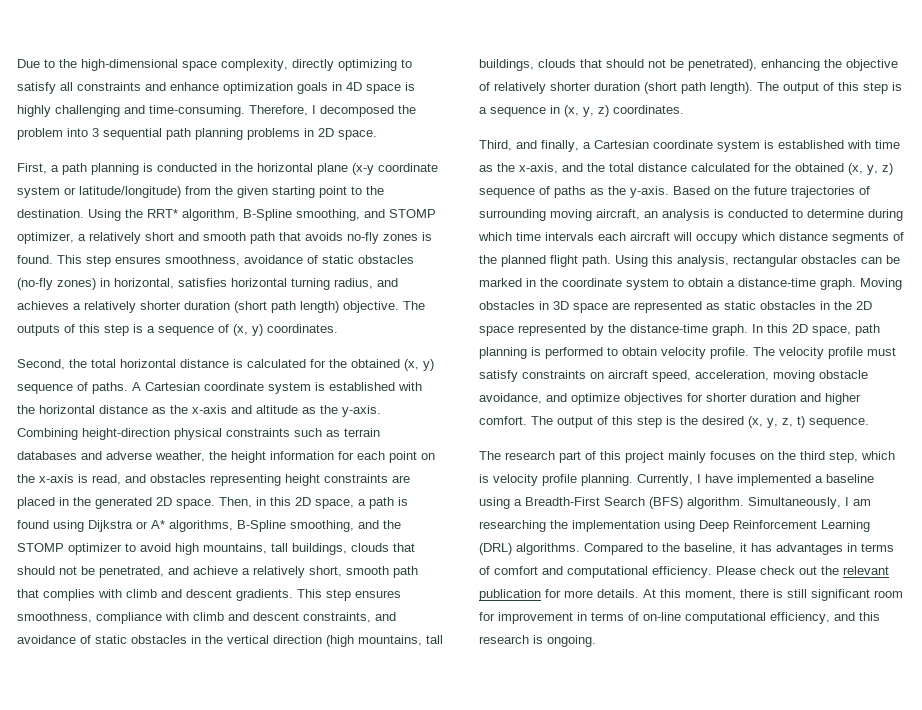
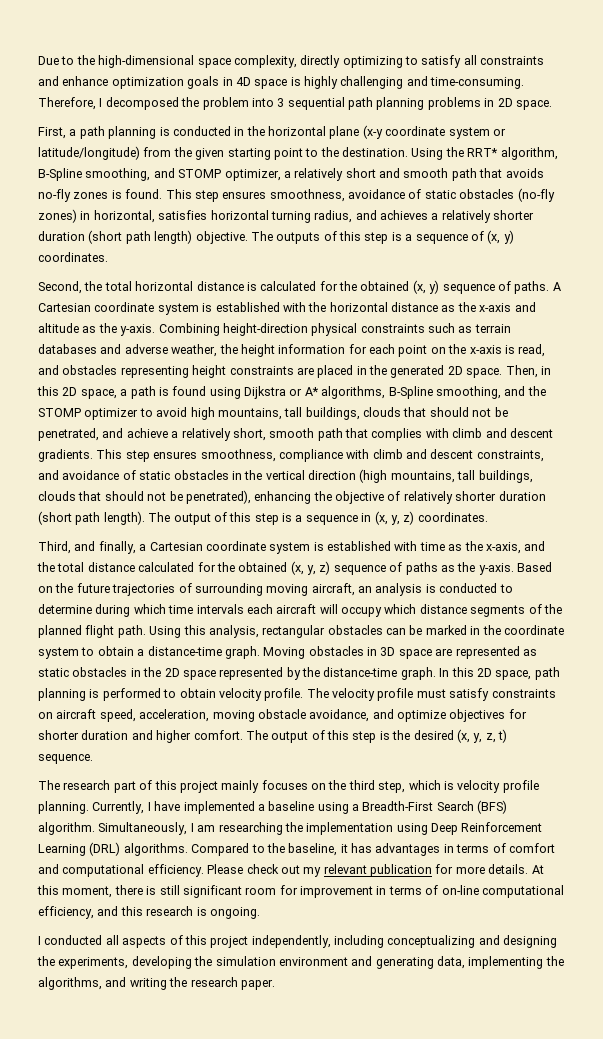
- Please check out the relevant publication for more details.
+ Please check out my relevant publication for more details.
+ I conducted all aspects of this project independently, including conceptualizing and designing the experiments, developing the simulation environment and generating data, implementing the algorithms, and writing the research paper.

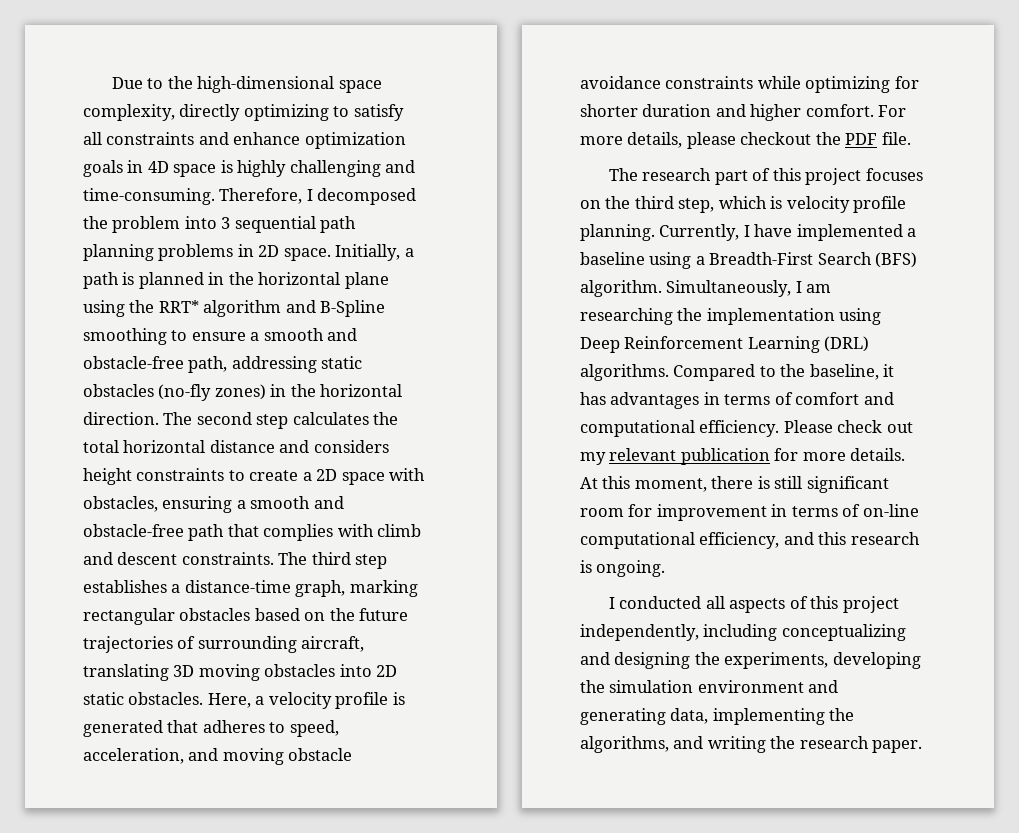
- Therefore, I decomposed the problem into 3 sequential path planning problems in 2D space.
- First, a path planning is conducted in the horizontal plane (x-y coordinate system or latitude/longitude) from the given starting point to the destination. Using the RRT* algorithm, B-Spline smoothing, and STOMP optimizer, a relatively short and smooth path that avoids no-fly zones is found. This step ensures smoothness, avoidance of static obstacles (no-fly zones) in horizontal, satisfies horizontal turning radius, and achieves a relatively shorter duration (short path length) objective. The outputs of this step is a sequence of (x, y) coordinates.
- Second, the total horizontal distance is calculated for the obtained (x, y) sequence of paths. A Cartesian coordinate system is established with the horizontal distance as the x-axis and altitude as the y-axis. Combining height-direction physical constraints such as terrain databases and adverse weather, the height information for each point on the x-axis is read, and obstacles representing height constraints are placed in the generated 2D space. Then, in this 2D space, a path is found using Dijkstra or A* algorithms, B-Spline smoothing, and the STOMP optimizer to avoid high mountains, tall buildings, clouds that should not be penetrated, and achieve a relatively short, smooth path that complies with climb and descent gradients. This step ensures smoothness, compliance with climb and descent constraints, and avoidance of static obstacles in the vertical direction (high mountains, tall buildings, clouds that should not be penetrated), enhancing the objective of relatively shorter duration (short path length). The output of this step is a sequence in (x, y, z) coordinates.
- Third, and finally, a Cartesian coordinate system is established with time as the x-axis, and the total distance calculated for the obtained (x, y, z) sequence of paths as the y-axis. Based on the future trajectories of surrounding moving aircraft, an analysis is conducted to determine during which time intervals each aircraft will occupy which distance segments of the planned flight path. Using this analysis, rectangular obstacles can be marked in the coordinate system to obtain a distance-time graph. Moving obstacles in 3D space are represented as static obstacles in the 2D space represented by the distance-time graph. In this 2D space, path planning is performed to obtain velocity profile. The velocity profile must satisfy constraints on aircraft speed, acceleration, moving obstacle avoidance, and optimize objectives for shorter duration and higher comfort.
+ Therefore, I decomposed the problem into 3 sequential path planning problems in 2D space. Initially, a path is planned in the horizontal plane using the RRT* algorithm and B-Spline smoothing to ensure a smooth and obstacle-free path, addressing static obstacles (no-fly zones) in the horizontal direction. The second step calculates the total horizontal distance and considers height constraints to create a 2D space with obstacles, ensuring a smooth and obstacle-free path that complies with climb and descent constraints. The third step establishes a distance-time graph, marking rectangular obstacles based on the future trajectories of surrounding aircraft, translating 3D moving obstacles into 2D static obstacles. Here, a velocity profile is generated that adheres to speed, acceleration, and moving obstacle avoidance constraints while optimizing for shorter duration and higher comfort.
- The output of this step is the desired (x, y, z, t) sequence.
+ For more details, please checkout the PDF file.
- The research part of this project mainly focuses on the third step, which is velocity profile planning.
+ The research part of this project focuses on the third step, which is velocity profile planning.

